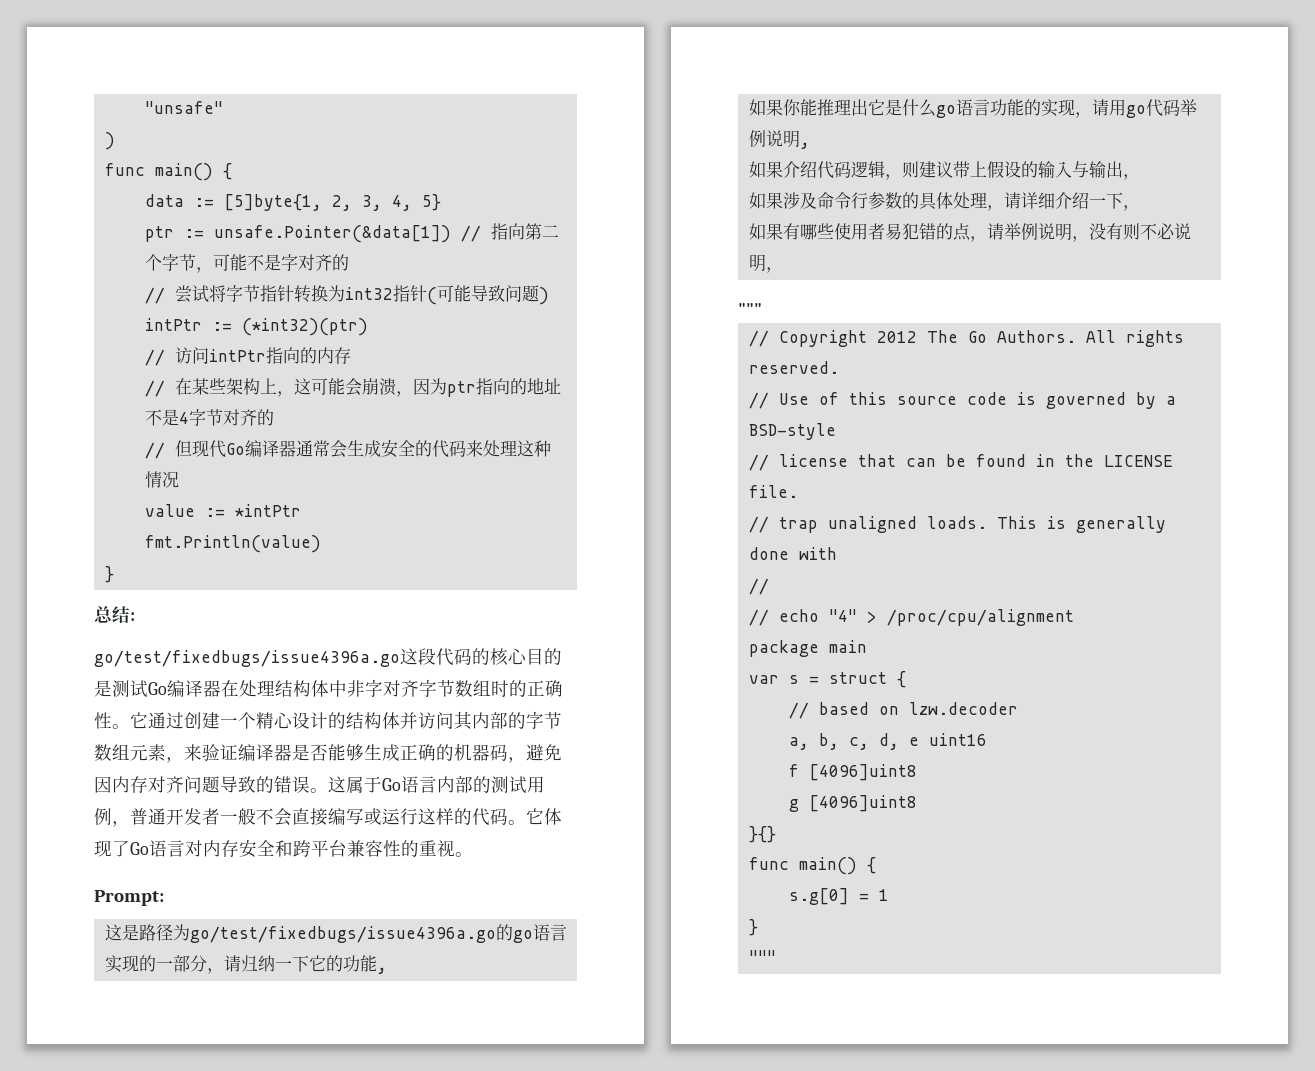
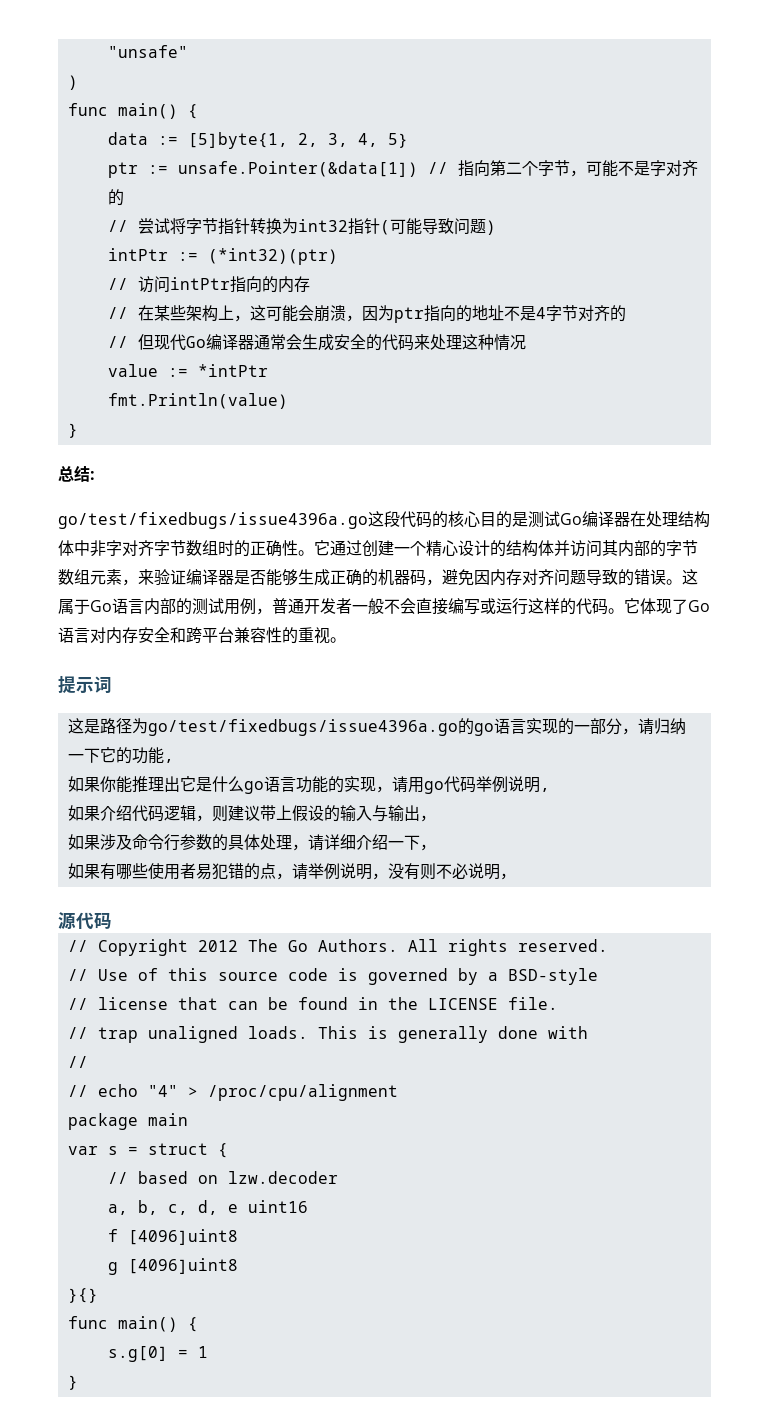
- Prompt:
+ 提示词
  如果有哪些使用者易犯错的点，请举例说明，没有则不必说明，
- """
+ 源代码
  s.g[0] = 1
  }
- """

